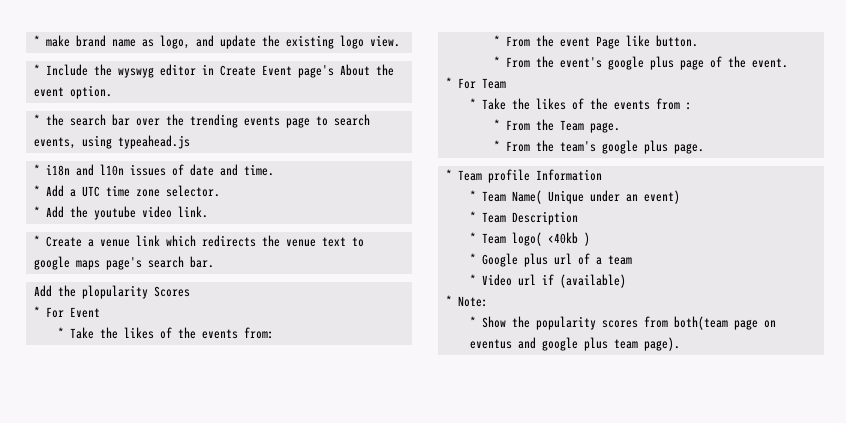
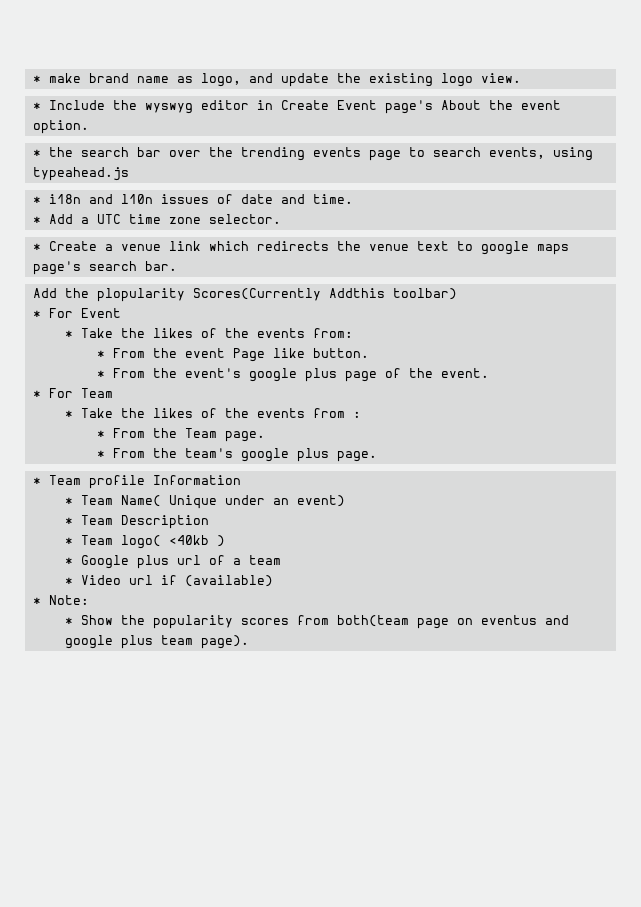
- * Add the youtube video link.
- Add the plopularity Scores
+ Add the plopularity Scores(Currently Addthis toolbar)

